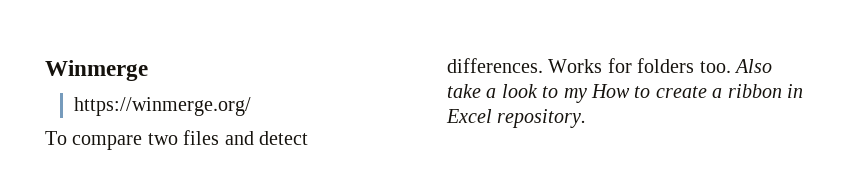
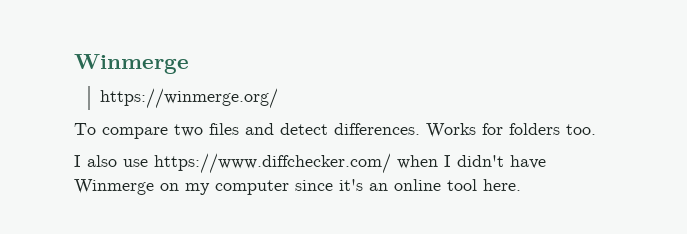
- Works for folders too. Also take a look to my How to create a ribbon in Excel repository.
+ Works for folders too.
+ I also use https://www.diffchecker.com/ when I didn't have Winmerge on my computer since it's an online tool here.

